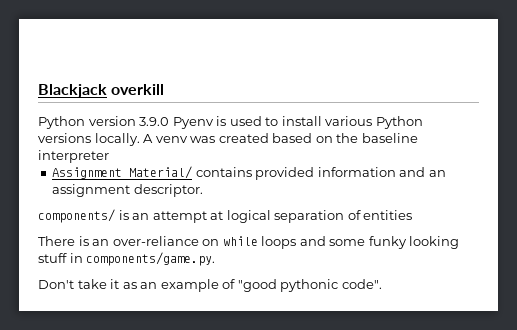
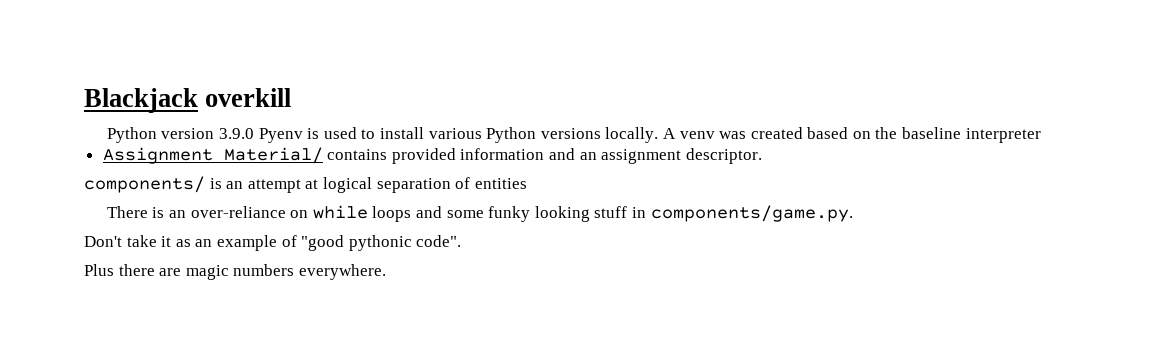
+ Plus there are magic numbers everywhere.

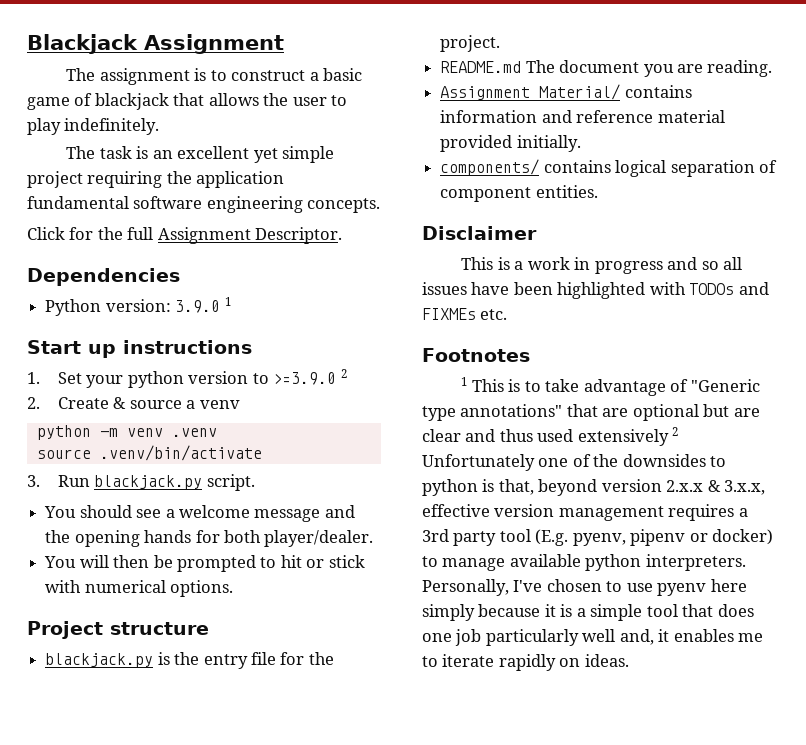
- Blackjack overkill
- Python version 3.9.0 Pyenv is used to install various Python versions locally. A venv was created based on the baseline interpreter
+ Blackjack Assignment
+ The assignment is to construct a basic game of blackjack that allows the user to play indefinitely.
+ The task is an excellent yet simple project requiring the application fundamental software engineering concepts.
+ Click for the full Assignment Descriptor.
+ Dependencies
+ Python version: 3.9.0 1
+ Start up instructions
+ 1. Set your python version to >=3.9.0 2
+ 2. Create & source a venv
+ python -m venv .venv
+ source .venv/bin/activate
+ 3. Run blackjack.py script.
+ You should see a welcome message and the opening hands for both player/dealer.
+ You will then be prompted to hit or stick with numerical options.
+ Project structure
+ blackjack.py is the entry file for the project.
+ README.md The document you are reading.
- Assignment Material/ contains provided information and an assignment descriptor.
- components/ is an attempt at logical separation of entities
- There is an over-reliance on while loops and some funky looking stuff in components/game.py.
- Don't take it as an example of "good pythonic code".
- Plus there are magic numbers everywhere.
+ Assignment Material/ contains information and reference material provided initially.
+ components/ contains logical separation of component entities.
+ Disclaimer
+ This is a work in progress and so all issues have been highlighted with TODOs and FIXMEs etc.
+ Footnotes
+ 1 This is to take advantage of "Generic type annotations" that are optional but are clear and thus used extensively 2 Unfortunately one of the downsides to python is that, beyond version 2.x.x & 3.x.x, effective version management requires a 3rd party tool (E.g. pyenv, pipenv or docker) to manage available python interpreters. Personally, I've chosen to use pyenv here simply because it is a simple tool that does one job particularly well and, it enables me to iterate rapidly on ideas.

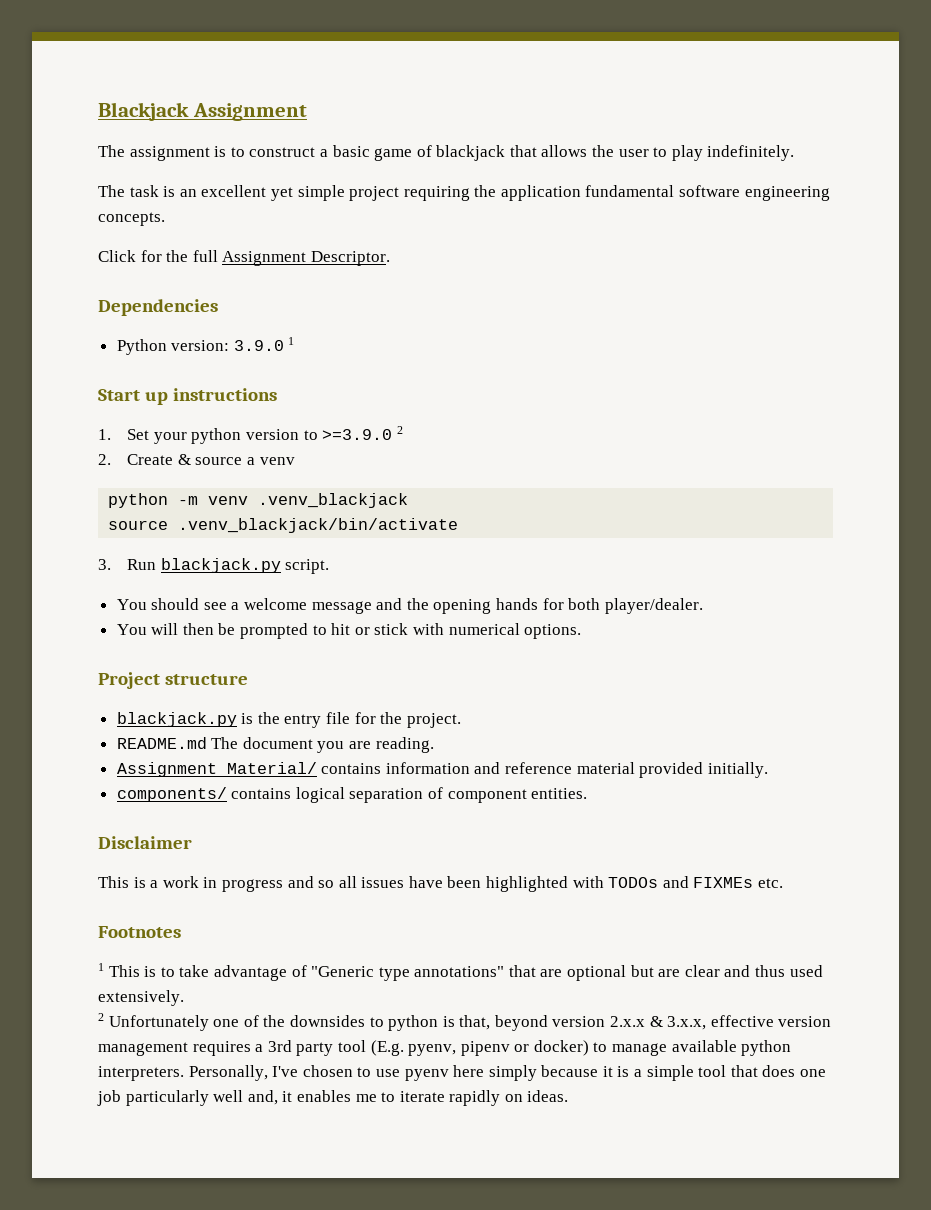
- python -m venv .venv
- source .venv/bin/activate
+ python -m venv .venv_blackjack
+ source .venv_blackjack/bin/activate
- 1 This is to take advantage of "Generic type annotations" that are optional but are clear and thus used extensively 2 Unfortunately one of the downsides to python is that, beyond version 2.x.x & 3.x.x, effective version management requires a 3rd party tool (E.g. pyenv, pipenv or docker) to manage available python interpreters.
+ 1 This is to take advantage of "Generic type annotations" that are optional but are clear and thus used extensively.
+ 2 Unfortunately one of the downsides to python is that, beyond version 2.x.x & 3.x.x, effective version management requires a 3rd party tool (E.g. pyenv, pipenv or docker) to manage available python interpreters.

